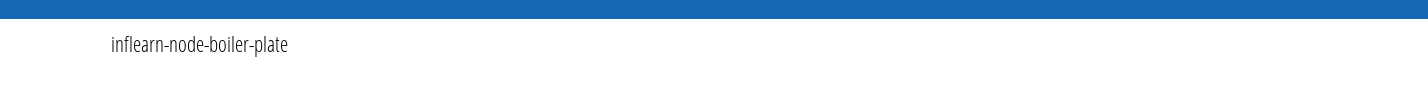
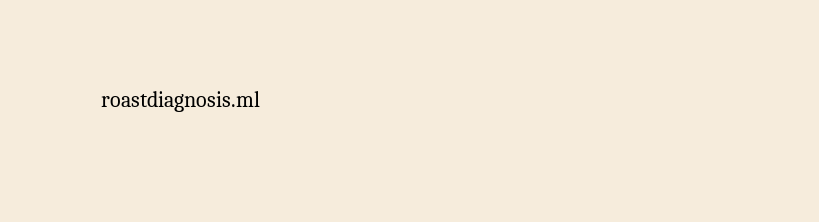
- inflearn-node-boiler-plate
+ roastdiagnosis.ml

